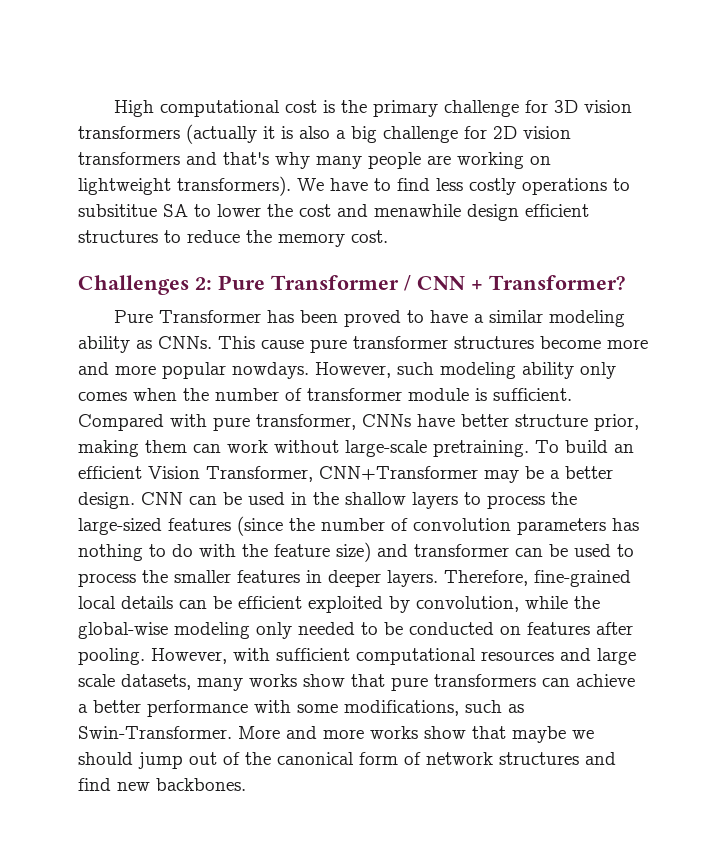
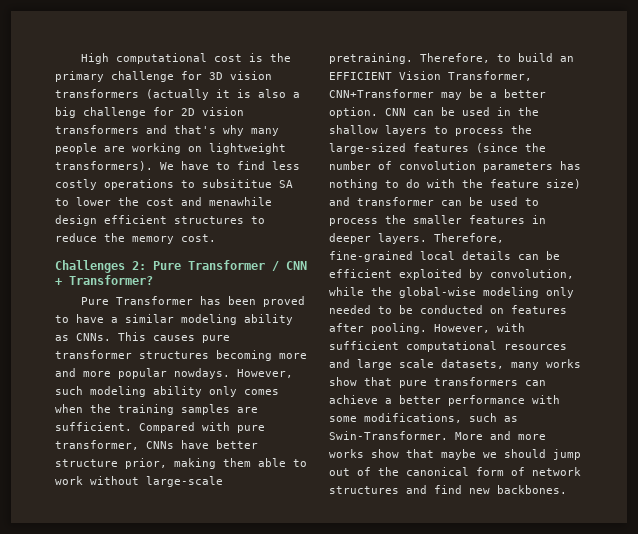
- This cause pure transformer structures become more and more popular nowdays.
+ This causes pure transformer structures becoming more and more popular nowdays.
- However, such modeling ability only comes when the number of transformer module is sufficient.
+ However, such modeling ability only comes when the training samples are sufficient.
- Compared with pure transformer, CNNs have better structure prior, making them can work without large-scale pretraining.
+ Compared with pure transformer, CNNs have better structure prior, making them able to work without large-scale pretraining.
- To build an efficient Vision Transformer, CNN+Transformer may be a better design.
+ Therefore, to build an EFFICIENT Vision Transformer, CNN+Transformer may be a better option.

